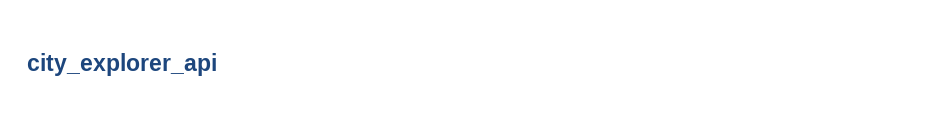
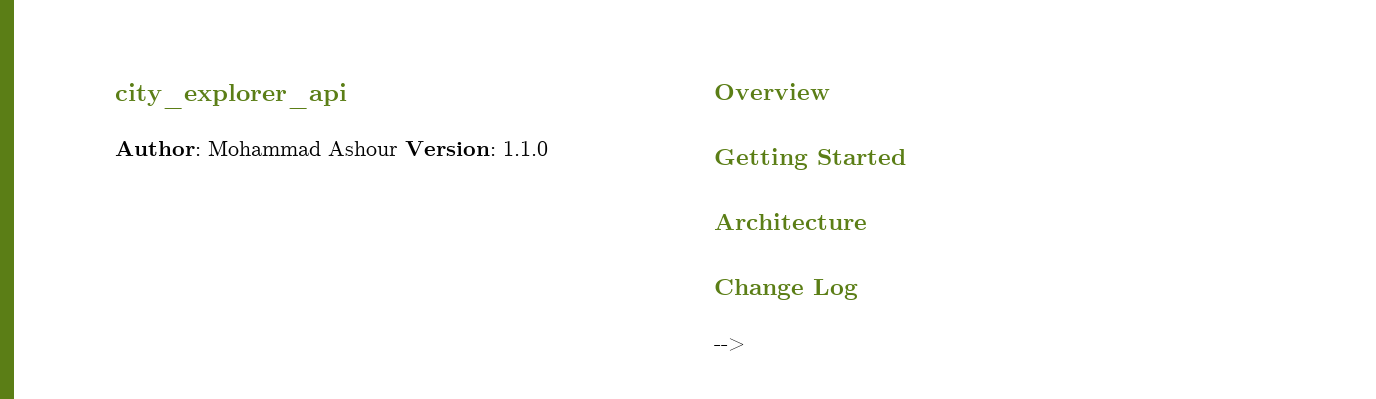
+ Author: Mohammad Ashour Version: 1.1.0
+ Overview
+ Getting Started
+ Architecture
+ Change Log
+ -->

